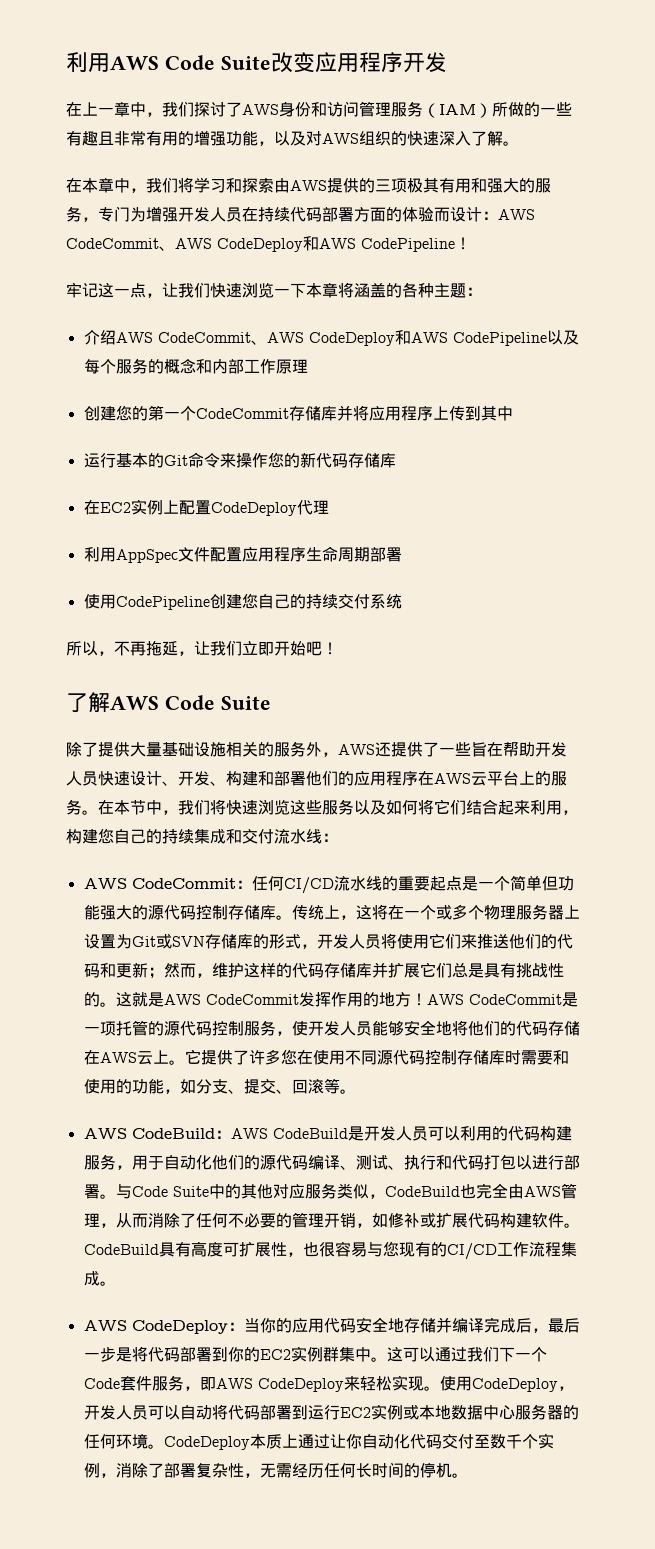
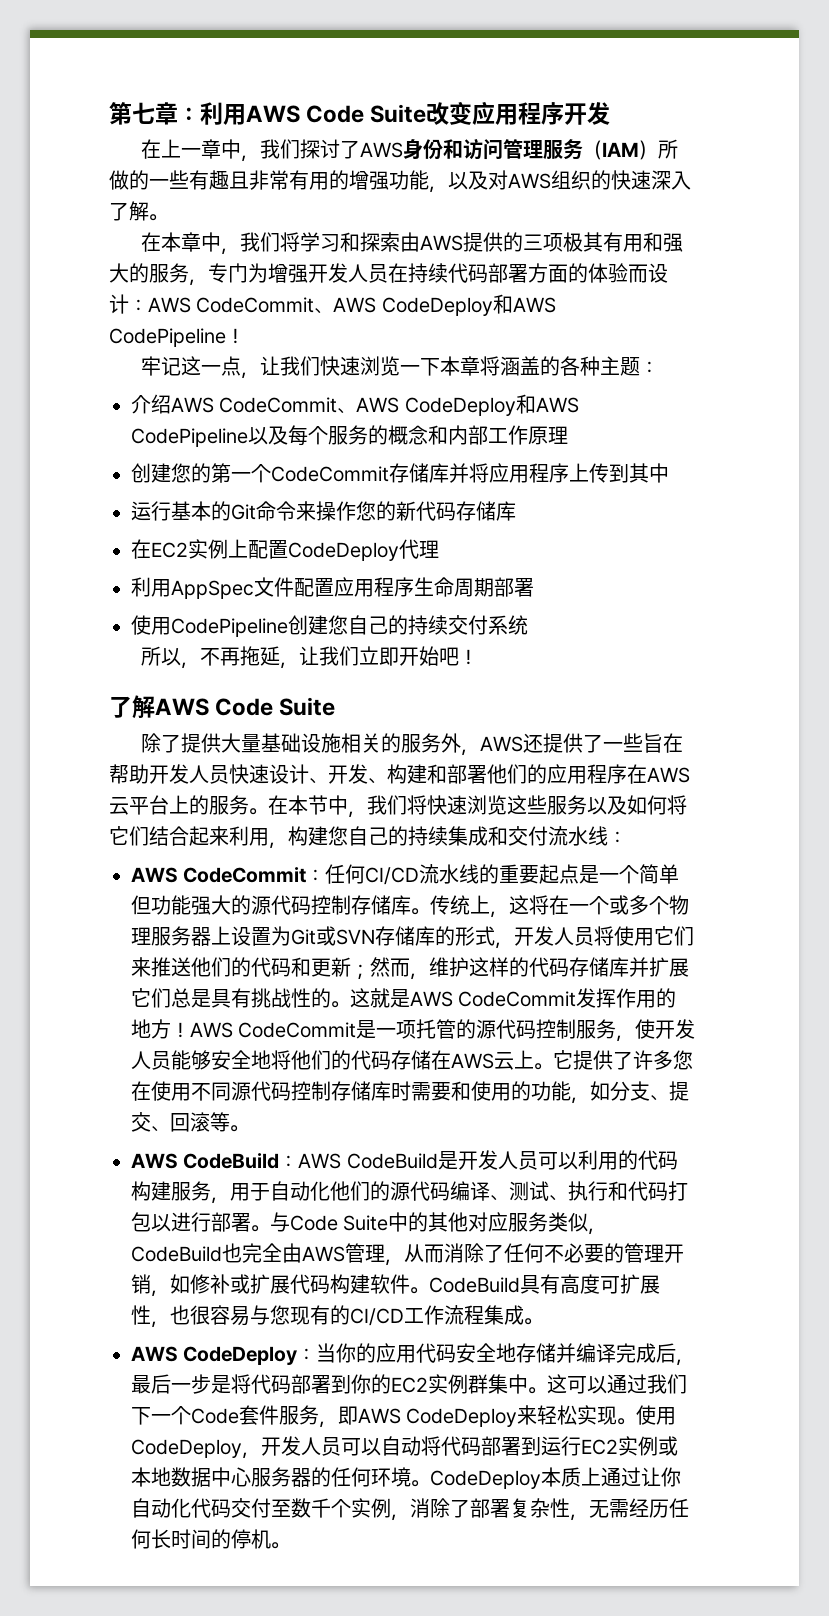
- 利用AWS Code Suite改变应用程序开发
+ 第七章：利用AWS Code Suite改变应用程序开发

